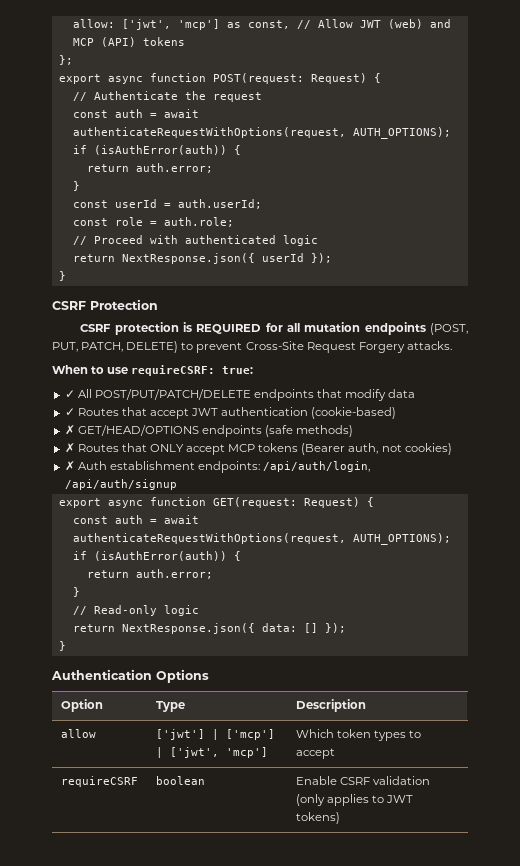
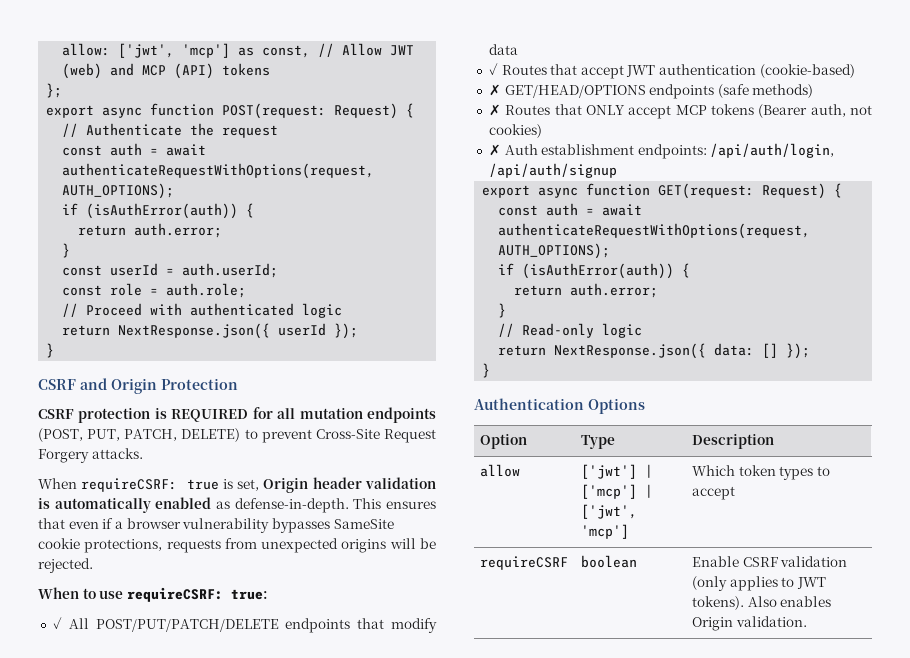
- CSRF Protection
+ CSRF and Origin Protection
+ When requireCSRF: true is set, Origin header validation is automatically enabled as defense-in-depth. This ensures that even if a browser vulnerability bypasses SameSite cookie protections, requests from unexpected origins will be rejected.
- requireCSRF | boolean | Enable CSRF validation (only applies to JWT tokens)
+ requireCSRF | boolean | Enable CSRF validation (only applies to JWT tokens). Also enables Origin validation.

